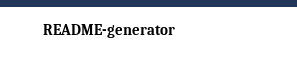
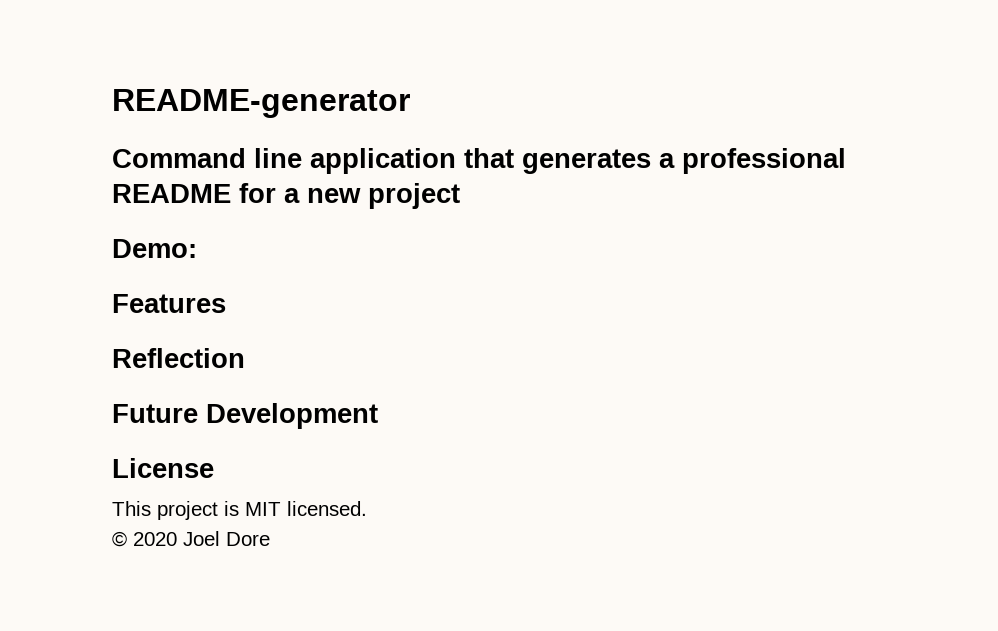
+ Command line application that generates a professional README for a new project
+ Demo:
+ Features
+ Reflection
+ Future Development
+ License
+ This project is MIT licensed.
+ © 2020 Joel Dore

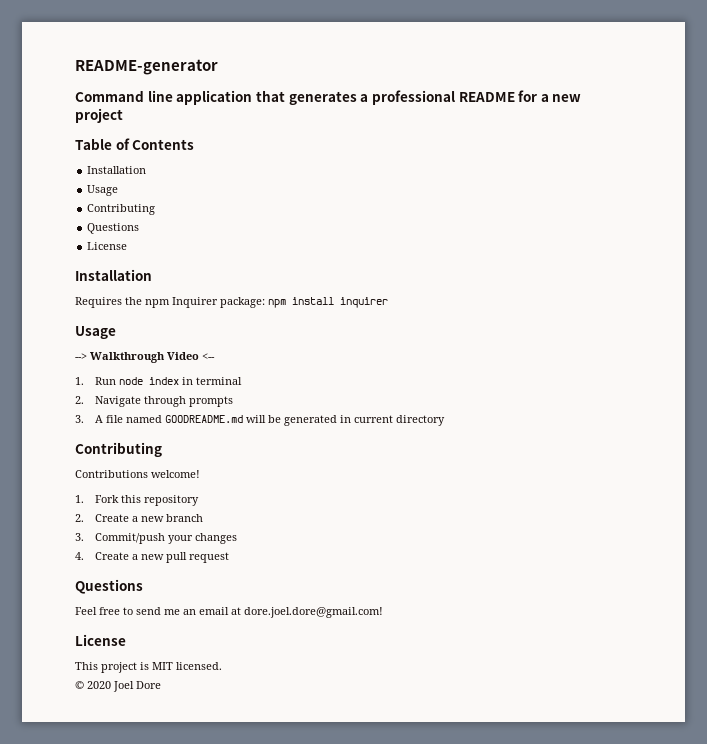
- Demo:
- Features
- Reflection
- Future Development
+ Table of Contents
+ Installation
+ Usage
+ Contributing
+ Questions
+ License
+ Installation
+ Requires the npm Inquirer package: npm install inquirer
+ Usage
+ --> Walkthrough Video <--
+ 1. Run node index in terminal
+ 2. Navigate through prompts
+ 3. A file named GOODREADME.md will be generated in current directory
+ Contributing
+ Contributions welcome!
+ 1. Fork this repository
+ 2. Create a new branch
+ 3. Commit/push your changes
+ 4. Create a new pull request
+ Questions
+ Feel free to send me an email at dore.joel.dore@gmail.com!

